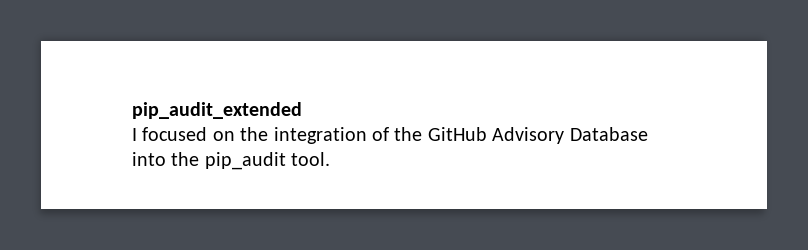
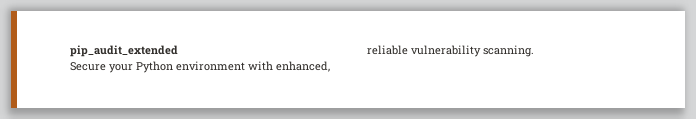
- I focused on the integration of the GitHub Advisory Database into the pip_audit tool.
+ Secure your Python environment with enhanced, reliable vulnerability scanning.

